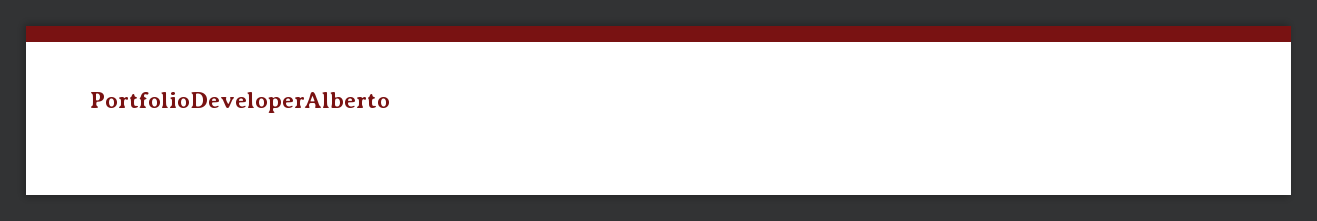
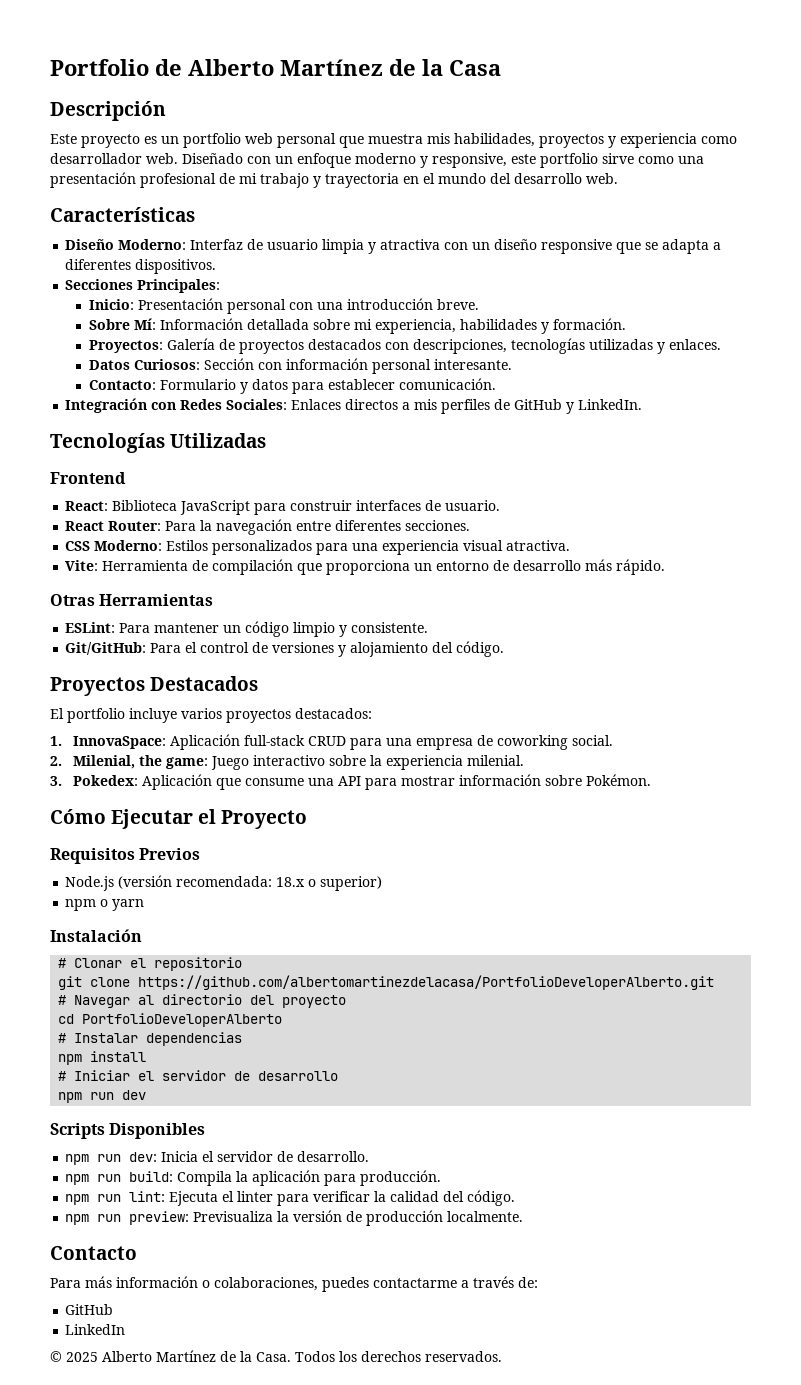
- PortfolioDeveloperAlberto
+ Portfolio de Alberto Martínez de la Casa
+ Descripción
+ Este proyecto es un portfolio web personal que muestra mis habilidades, proyectos y experiencia como desarrollador web. Diseñado con un enfoque moderno y responsive, este portfolio sirve como una presentación profesional de mi trabajo y trayectoria en el mundo del desarrollo web.
+ Características
+ Diseño Moderno: Interfaz de usuario limpia y atractiva con un diseño responsive que se adapta a diferentes dispositivos.
+ Secciones Principales:
+ Inicio: Presentación personal con una introducción breve.
+ Sobre Mí: Información detallada sobre mi experiencia, habilidades y formación.
+ Proyectos: Galería de proyectos destacados con descripciones, tecnologías utilizadas y enlaces.
+ Datos Curiosos: Sección con información personal interesante.
+ Contacto: Formulario y datos para establecer comunicación.
+ Integración con Redes Sociales: Enlaces directos a mis perfiles de GitHub y LinkedIn.
+ Tecnologías Utilizadas
+ Frontend
+ React: Biblioteca JavaScript para construir interfaces de usuario.
+ React Router: Para la navegación entre diferentes secciones.
+ CSS Moderno: Estilos personalizados para una experiencia visual atractiva.
+ Vite: Herramienta de compilación que proporciona un entorno de desarrollo más rápido.
+ Otras Herramientas
+ ESLint: Para mantener un código limpio y consistente.
+ Git/GitHub: Para el control de versiones y alojamiento del código.
+ Proyectos Destacados
+ El portfolio incluye varios proyectos destacados:
+ 1. InnovaSpace: Aplicación full-stack CRUD para una empresa de coworking social.
+ 2. Milenial, the game: Juego interactivo sobre la experiencia milenial.
+ 3. Pokedex: Aplicación que consume una API para mostrar información sobre Pokémon.
+ Cómo Ejecutar el Proyecto
+ Requisitos Previos
+ Node.js (versión recomendada: 18.x o superior)
+ npm o yarn
+ Instalación
+ # Clonar el repositorio
+ git clone https://github.com/albertomartinezdelacasa/PortfolioDeveloperAlberto.git
+ # Navegar al directorio del proyecto
+ cd PortfolioDeveloperAlberto
+ # Instalar dependencias
+ npm install
+ # Iniciar el servidor de desarrollo
+ npm run dev
+ Scripts Disponibles
+ npm run dev: Inicia el servidor de desarrollo.
+ npm run build: Compila la aplicación para producción.
+ npm run lint: Ejecuta el linter para verificar la calidad del código.
+ npm run preview: Previsualiza la versión de producción localmente.
+ Contacto
+ Para más información o colaboraciones, puedes contactarme a través de:
+ GitHub
+ LinkedIn
+ © 2025 Alberto Martínez de la Casa. Todos los derechos reservados.

